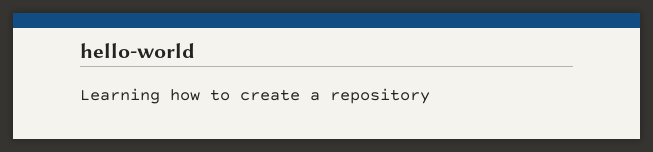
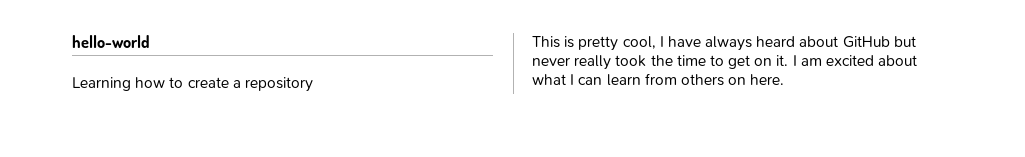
+ This is pretty cool, I have always heard about GitHub but never really took the time to get on it. I am excited about what I can learn from others on here.

